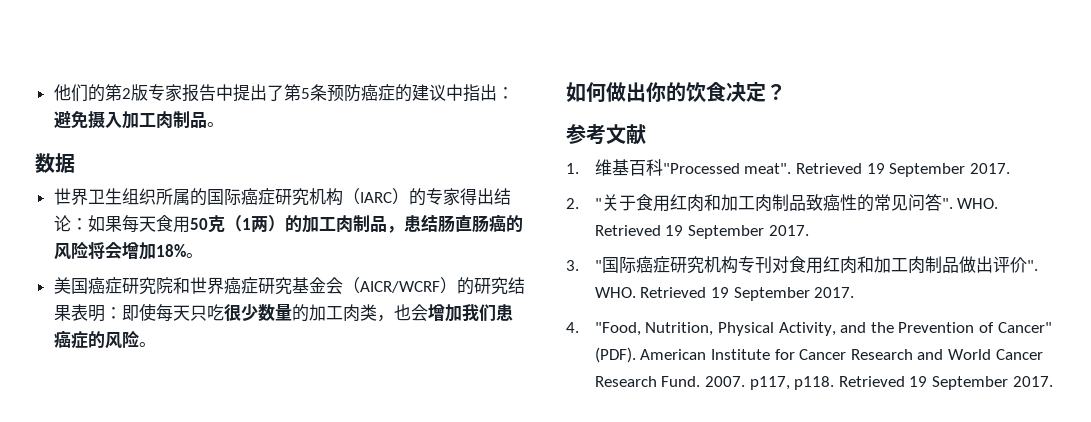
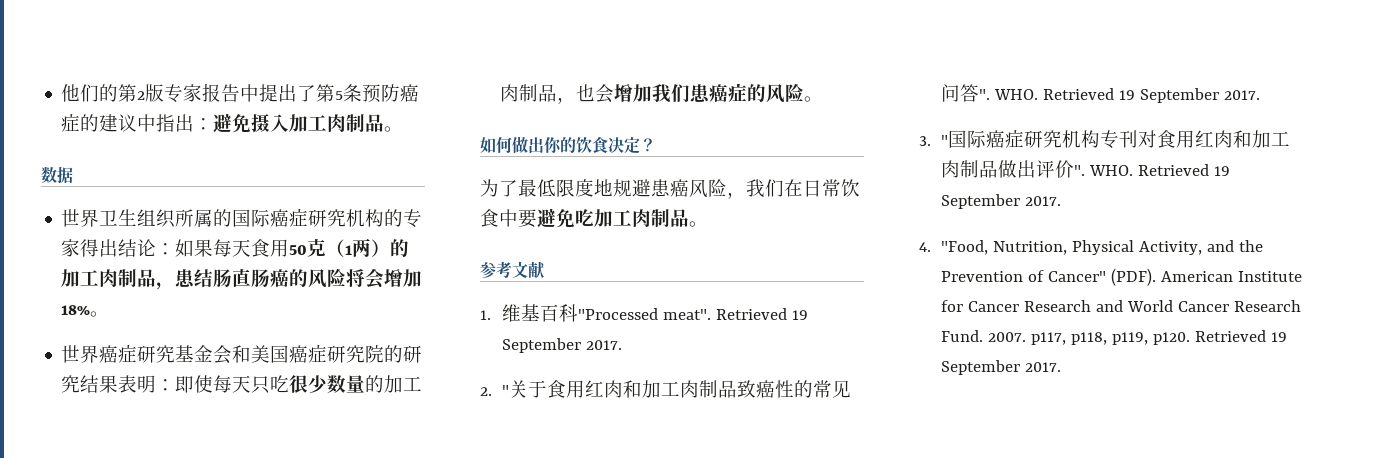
- 世界卫生组织所属的国际癌症研究机构（IARC）的专家得出结论：如果每天食用50克（1两）的加工肉制品，患结肠直肠癌的风险将会增加18%。
+ 世界卫生组织所属的国际癌症研究机构的专家得出结论：如果每天食用50克（1两）的加工肉制品，患结肠直肠癌的风险将会增加18%。
- 美国癌症研究院和世界癌症研究基金会（AICR/WCRF）的研究结果表明：即使每天只吃很少数量的加工肉类，也会增加我们患癌症的风险。
+ 世界癌症研究基金会和美国癌症研究院的研究结果表明：即使每天只吃很少数量的加工肉制品，也会增加我们患癌症的风险。
+ 为了最低限度地规避患癌风险，我们在日常饮食中要避免吃加工肉制品。
- 2007. p117, p118.
+ 2007. p117, p118, p119, p120.

